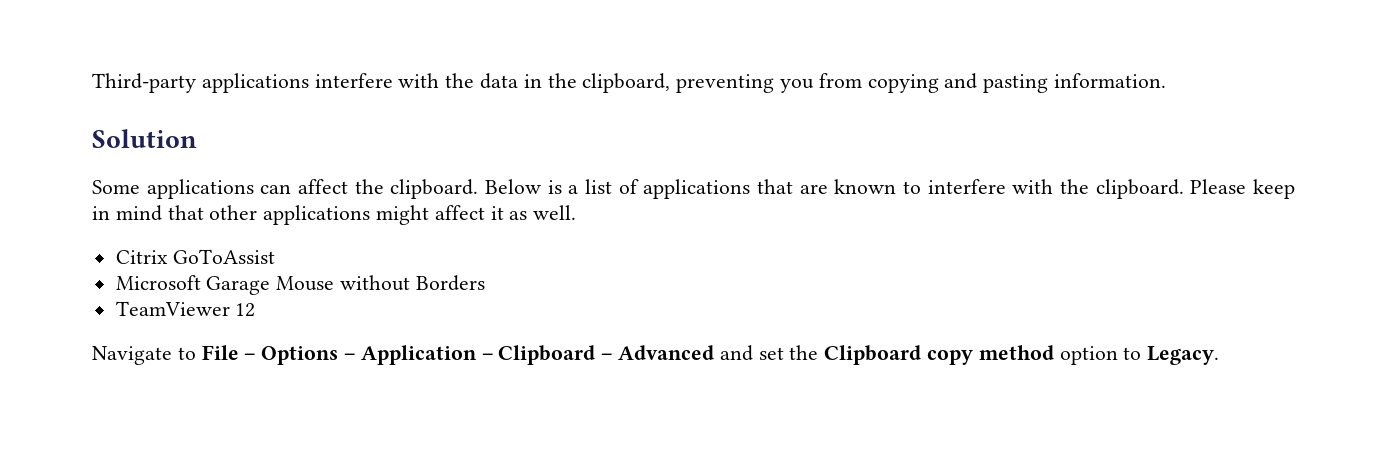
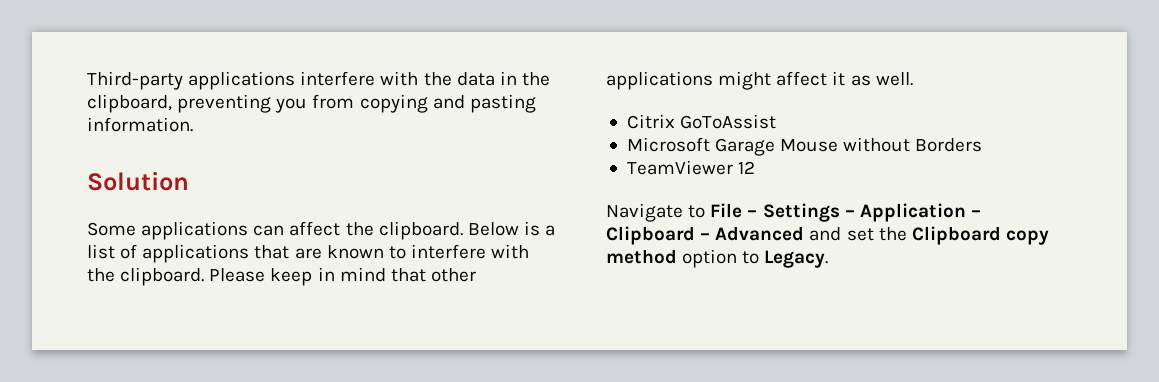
- Navigate to File – Options – Application – Clipboard – Advanced and set the Clipboard copy method option to Legacy.
+ Navigate to File – Settings – Application – Clipboard – Advanced and set the Clipboard copy method option to Legacy.

